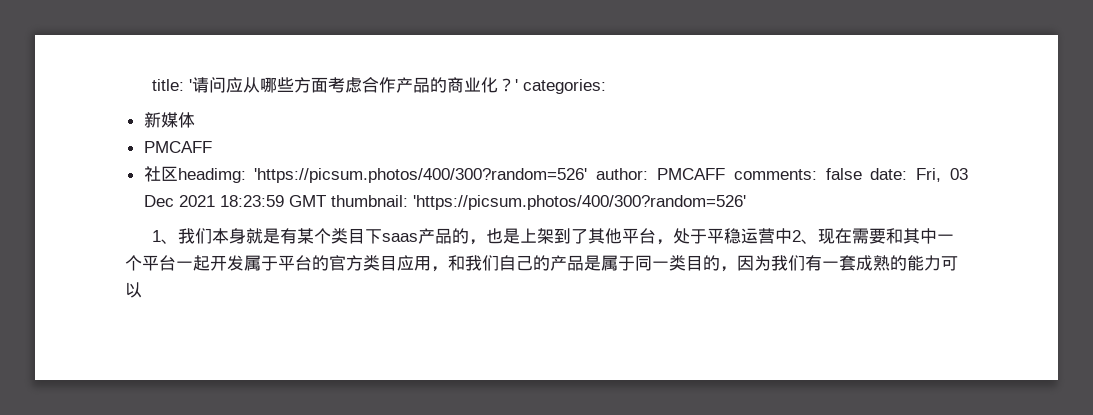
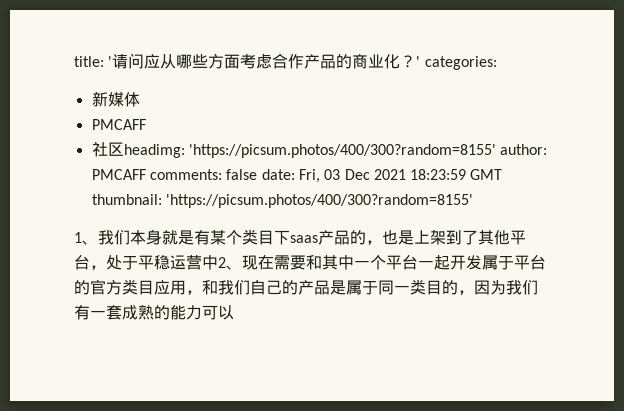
- 社区headimg: 'https://picsum.photos/400/300?random=526' author: PMCAFF comments: false date: Fri, 03 Dec 2021 18:23:59 GMT thumbnail: 'https://picsum.photos/400/300?random=526'
+ 社区headimg: 'https://picsum.photos/400/300?random=8155' author: PMCAFF comments: false date: Fri, 03 Dec 2021 18:23:59 GMT thumbnail: 'https://picsum.photos/400/300?random=8155'

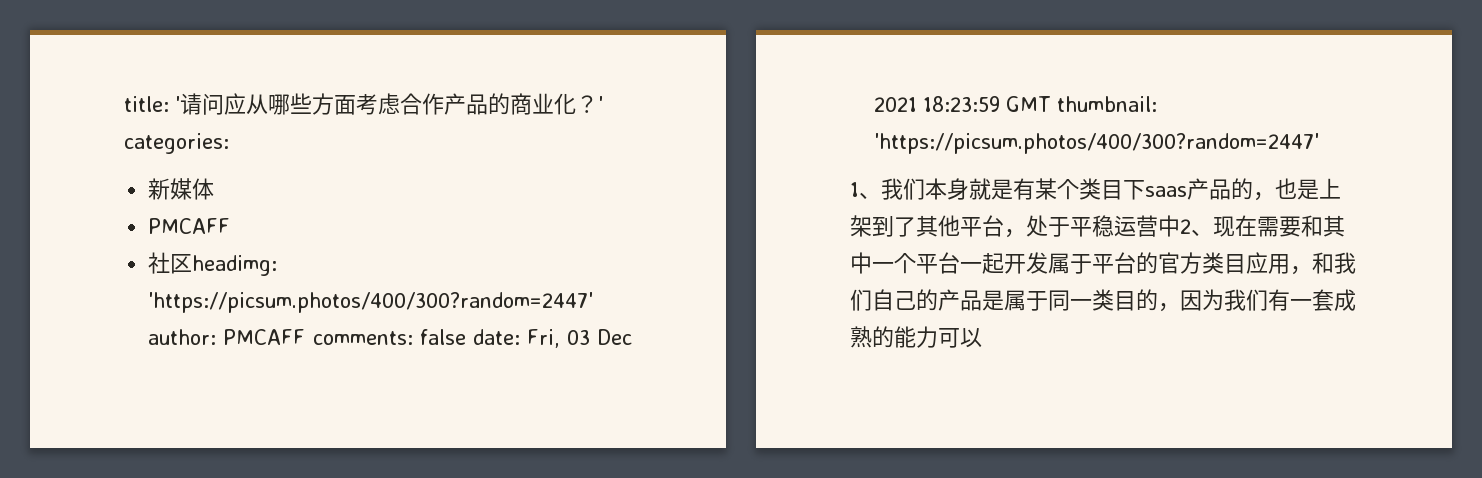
- 社区headimg: 'https://picsum.photos/400/300?random=8155' author: PMCAFF comments: false date: Fri, 03 Dec 2021 18:23:59 GMT thumbnail: 'https://picsum.photos/400/300?random=8155'
+ 社区headimg: 'https://picsum.photos/400/300?random=2447' author: PMCAFF comments: false date: Fri, 03 Dec 2021 18:23:59 GMT thumbnail: 'https://picsum.photos/400/300?random=2447'

